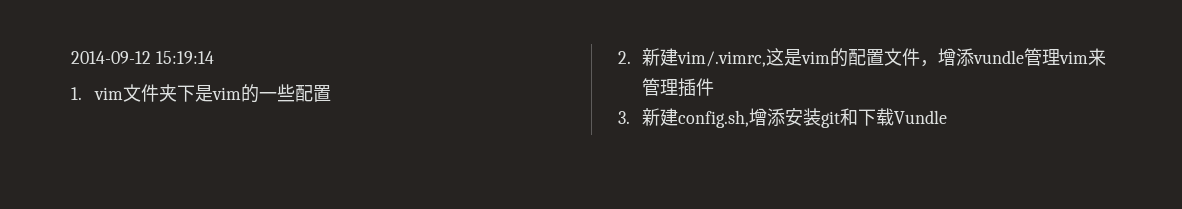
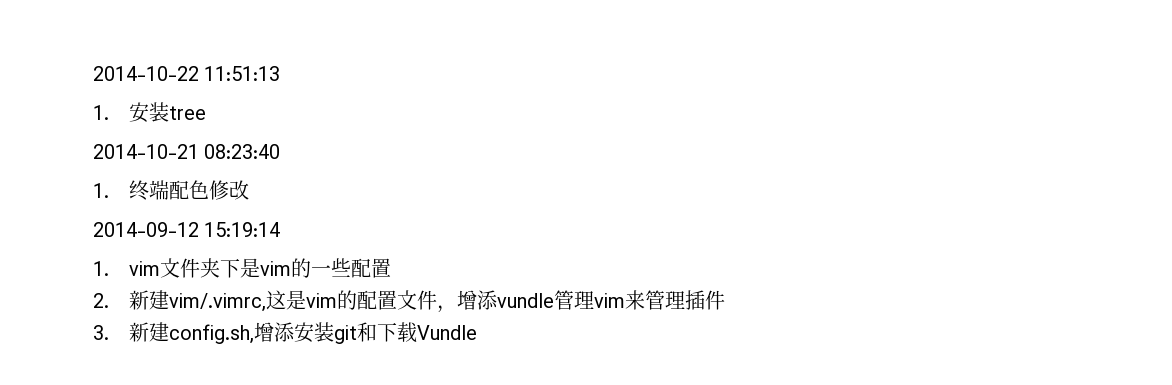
+ 2014-10-22 11:51:13
+ 1.安装tree
+ 2014-10-21 08:23:40
+ 1.终端配色修改

